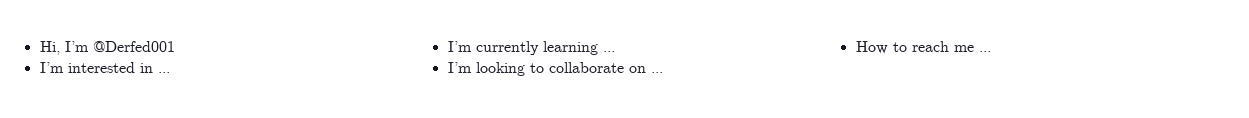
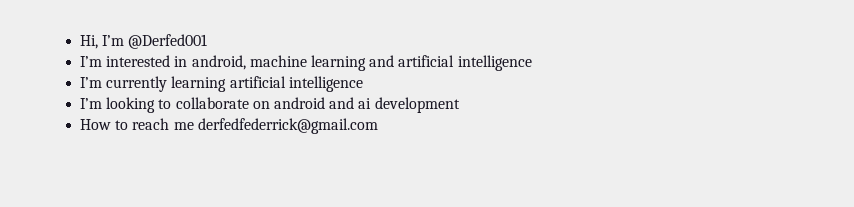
- I’m interested in ...
+ I’m interested in android, machine learning and artificial intelligence
- I’m currently learning ...
+ I’m currently learning artificial intelligence
- I’m looking to collaborate on ...
+ I’m looking to collaborate on android and ai development
- How to reach me ...
+ How to reach me derfedfederrick@gmail.com

